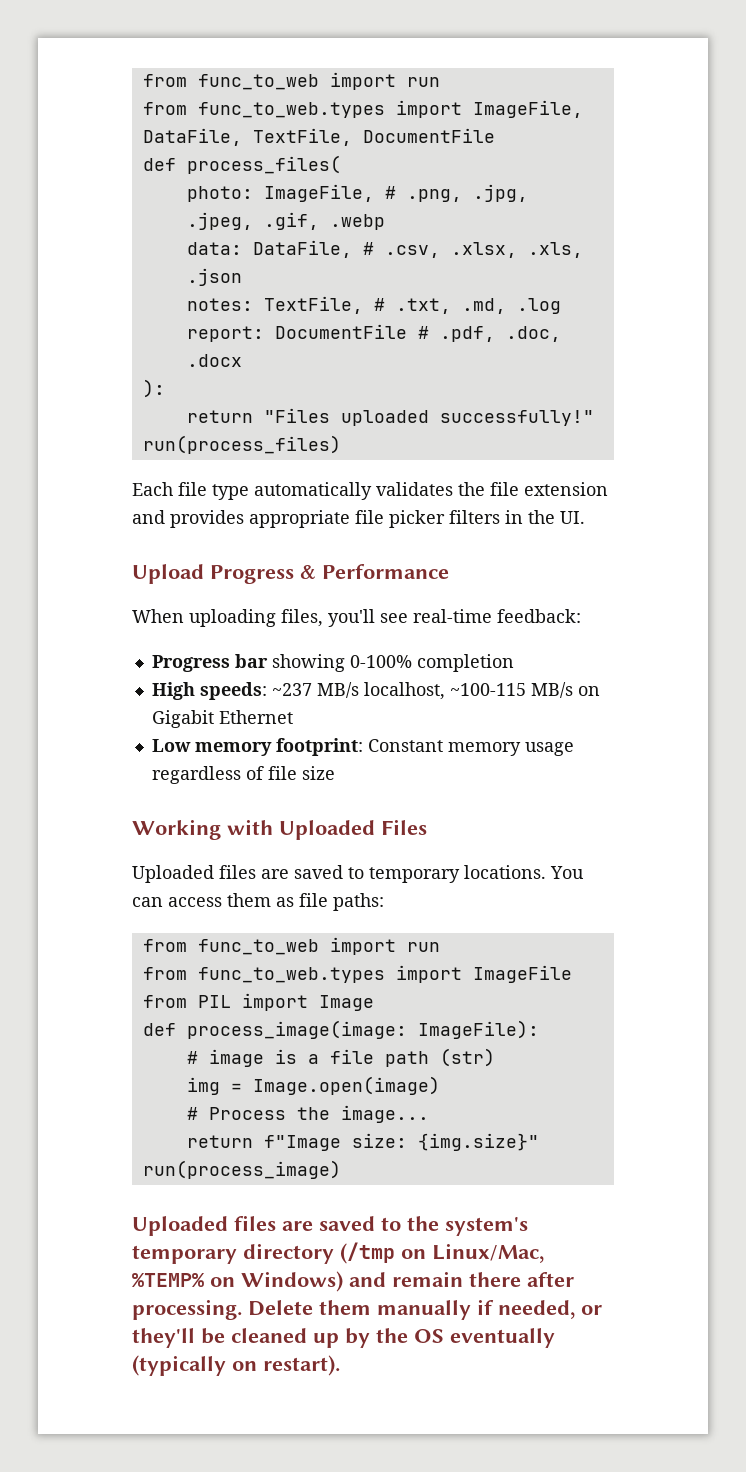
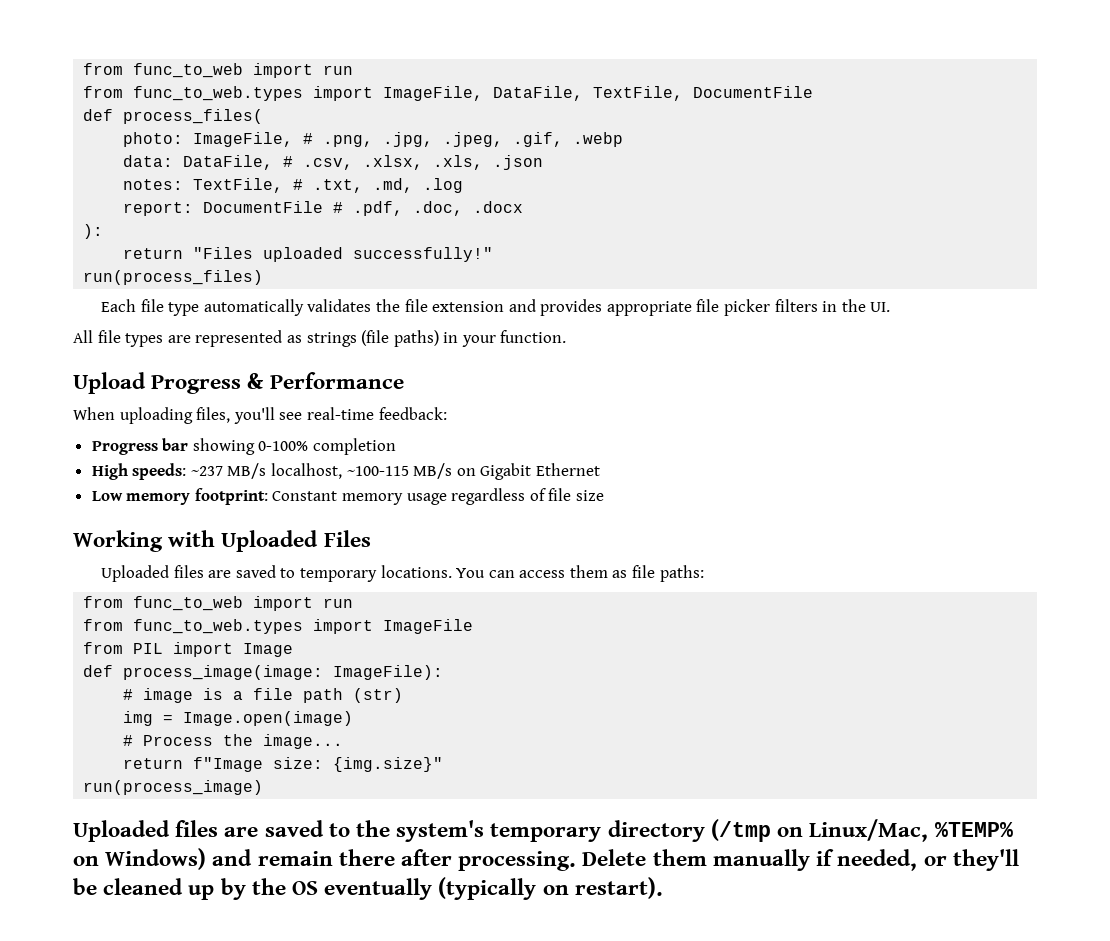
+ All file types are represented as strings (file paths) in your function.

